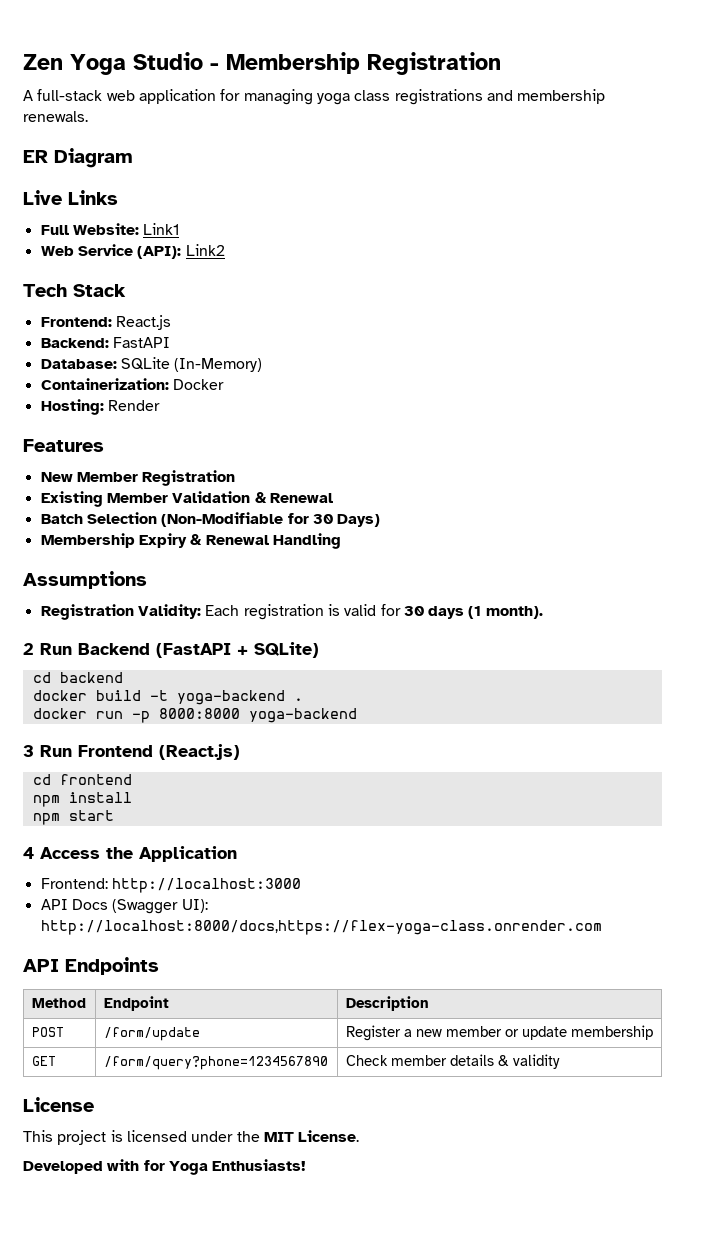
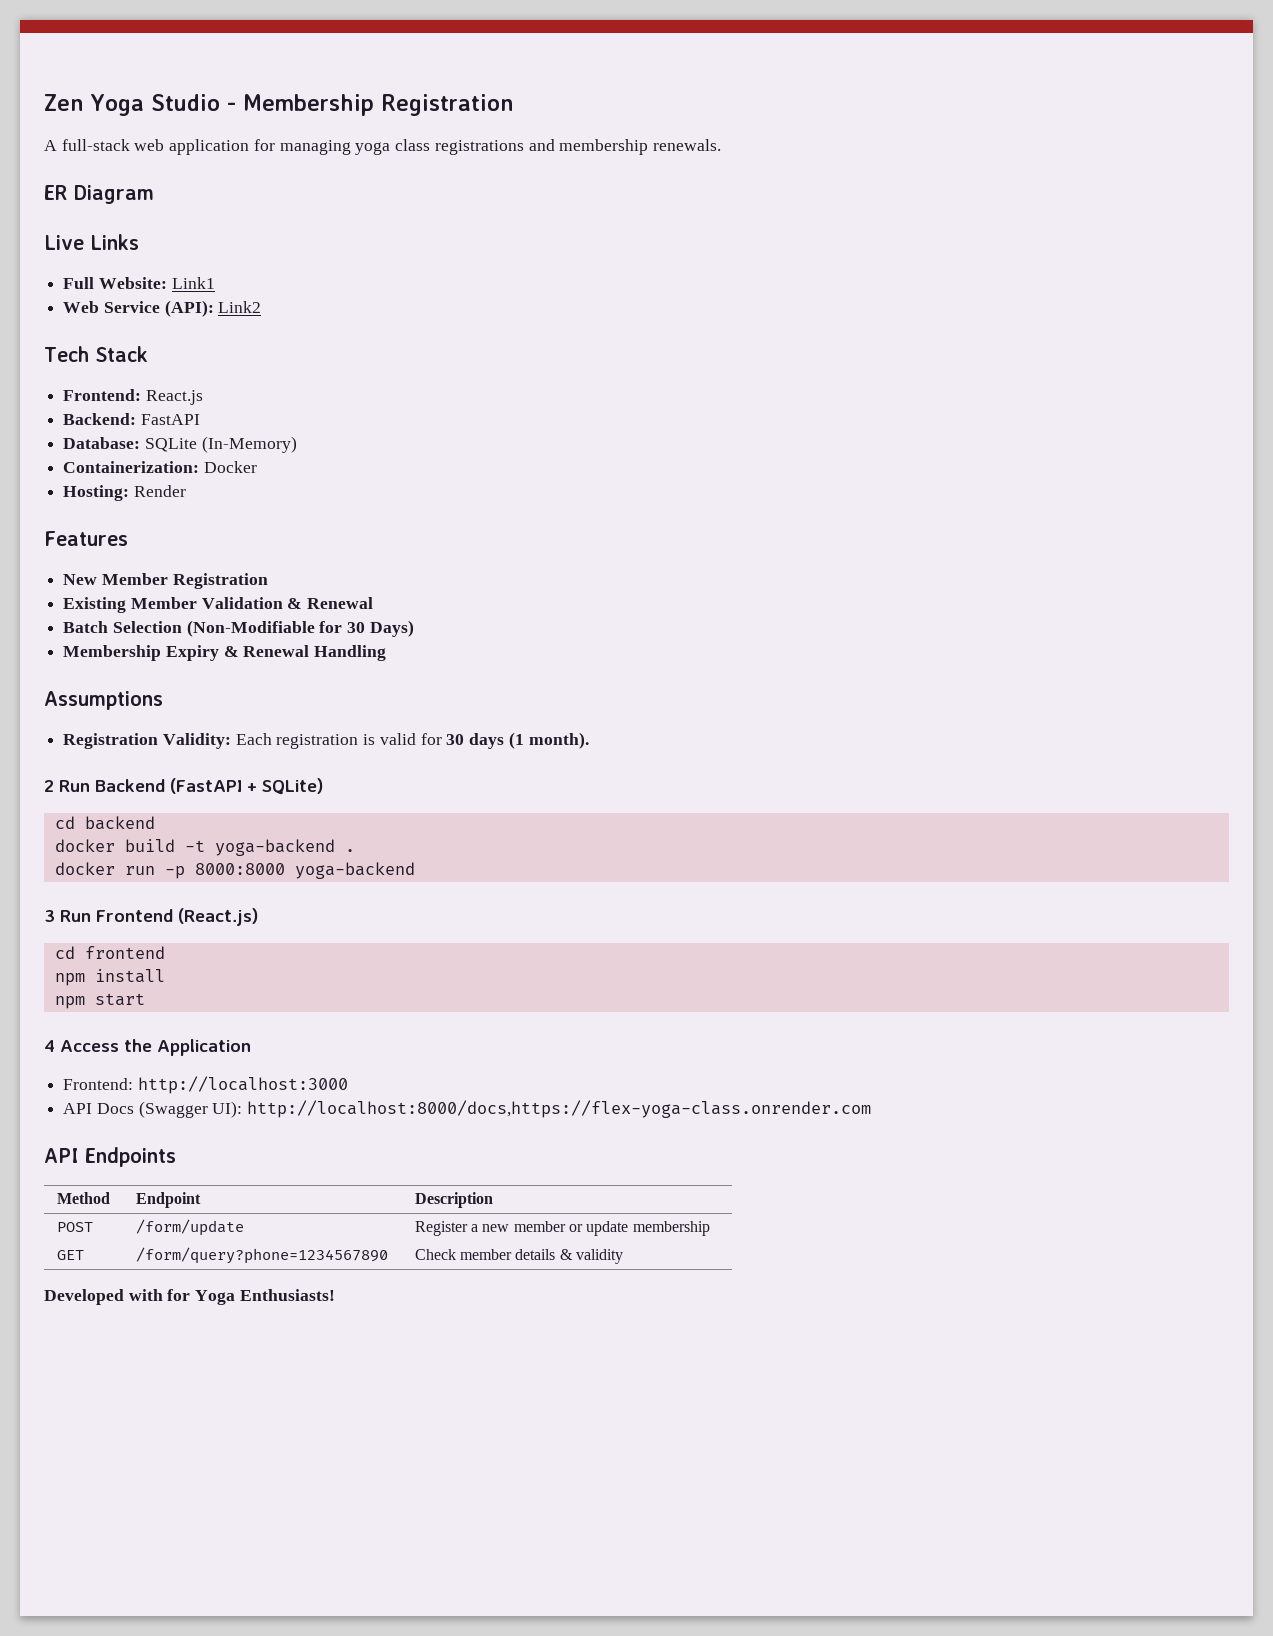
- License
- This project is licensed under the MIT License.

